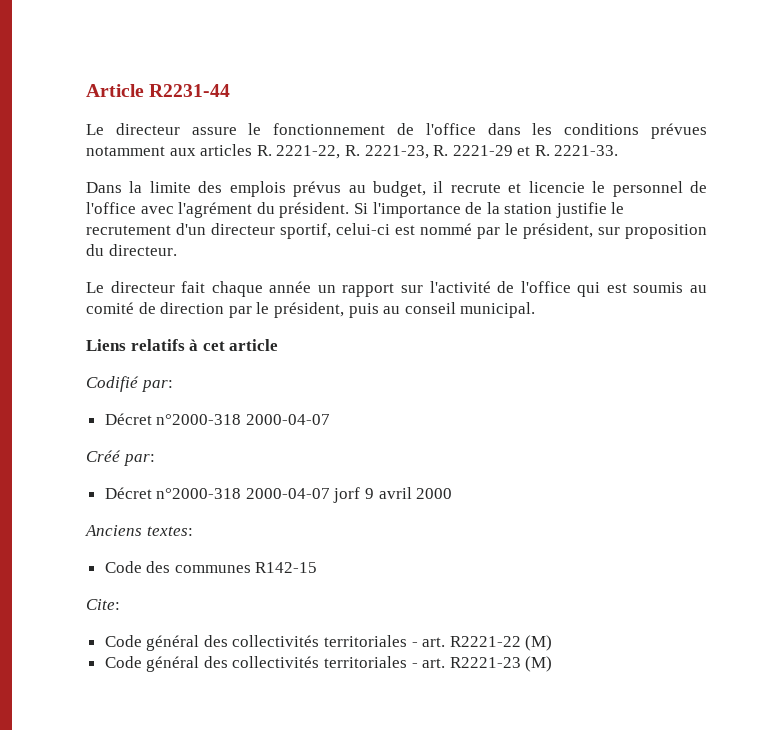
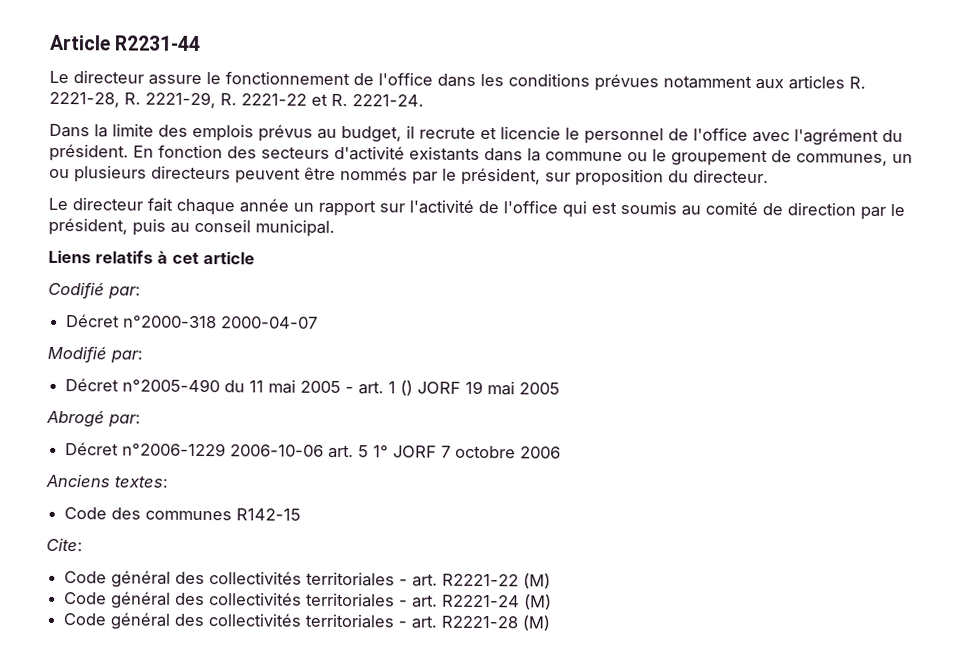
- Le directeur assure le fonctionnement de l'office dans les conditions prévues notamment aux articles R. 2221-22, R. 2221-23, R. 2221-29 et R. 2221-33.
+ Le directeur assure le fonctionnement de l'office dans les conditions prévues notamment aux articles R. 2221-28, R. 2221-29, R. 2221-22 et R. 2221-24.
- Si l'importance de la station justifie le recrutement d'un directeur sportif, celui-ci est nommé par le président, sur proposition du directeur.
+ En fonction des secteurs d'activité existants dans la commune ou le groupement de communes, un ou plusieurs directeurs peuvent être nommés par le président, sur proposition du directeur.
- Créé par:
- Décret n°2000-318 2000-04-07 jorf 9 avril 2000
+ Modifié par:
+ Décret n°2005-490 du 11 mai 2005 - art. 1 () JORF 19 mai 2005
+ Abrogé par:
+ Décret n°2006-1229 2006-10-06 art. 5 1° JORF 7 octobre 2006
- Code général des collectivités territoriales - art. R2221-23 (M)
+ Code général des collectivités territoriales - art. R2221-24 (M)
+ Code général des collectivités territoriales - art. R2221-28 (M)

